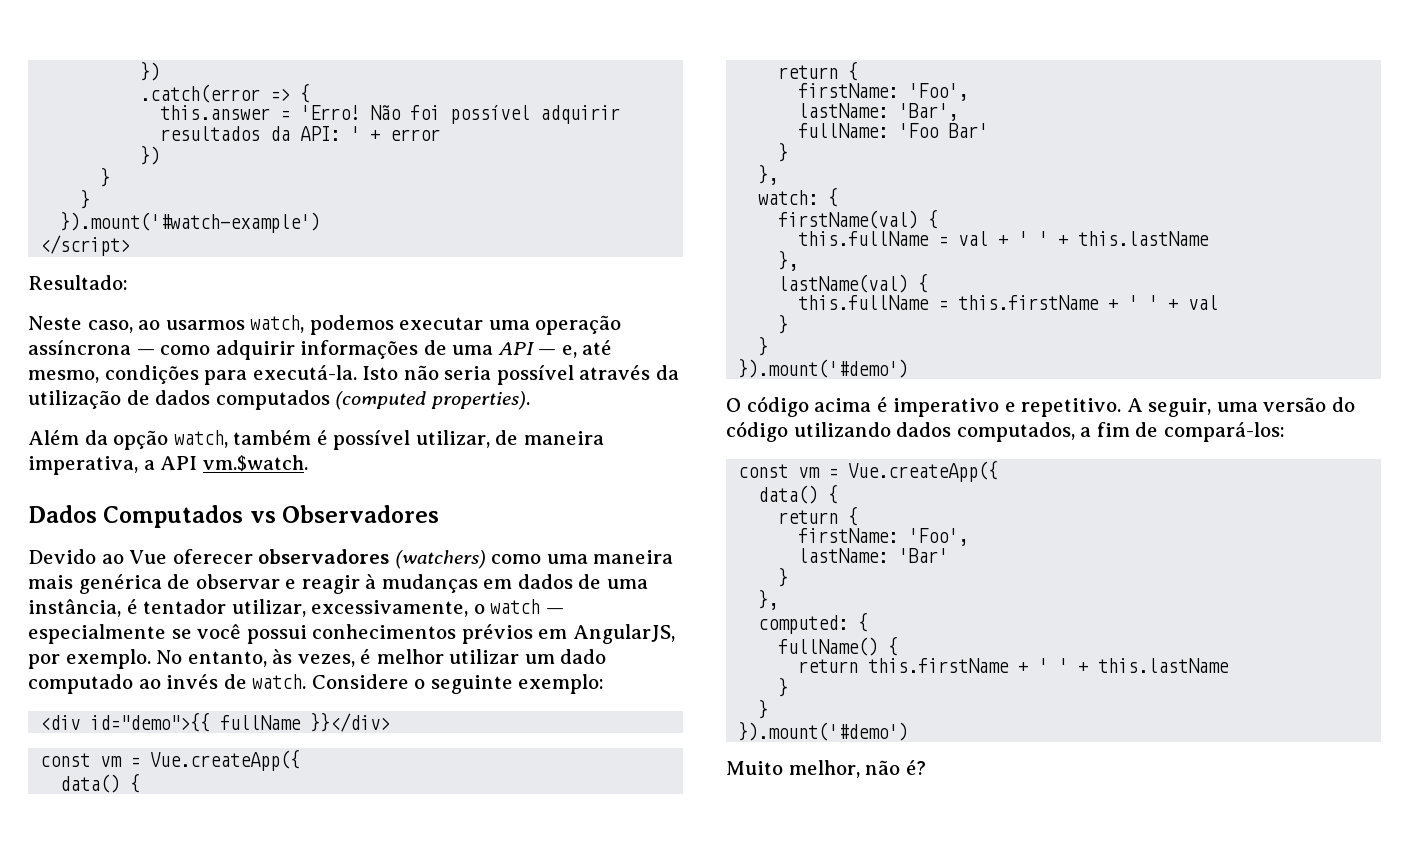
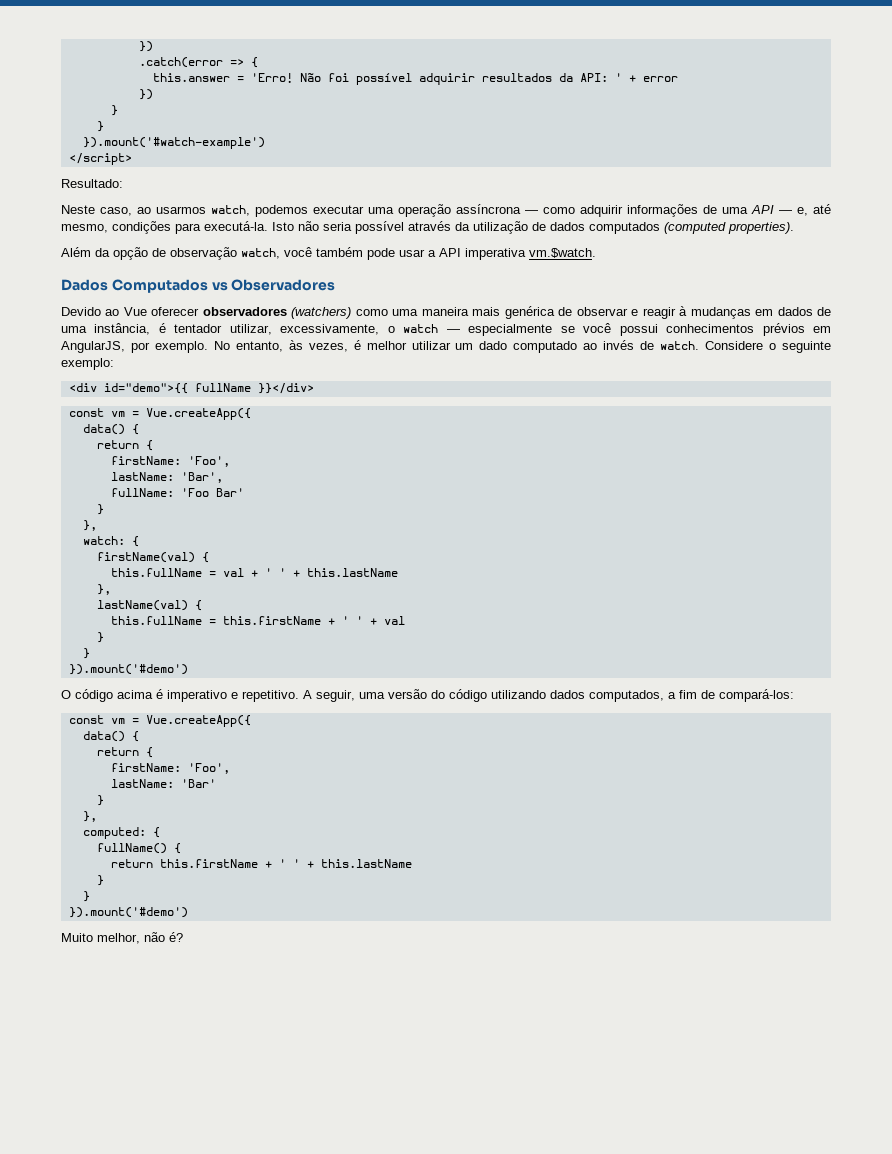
- Além da opção watch, também é possível utilizar, de maneira imperativa, a API vm.$watch.
+ Além da opção de observação watch, você também pode usar a API imperativa vm.$watch.

